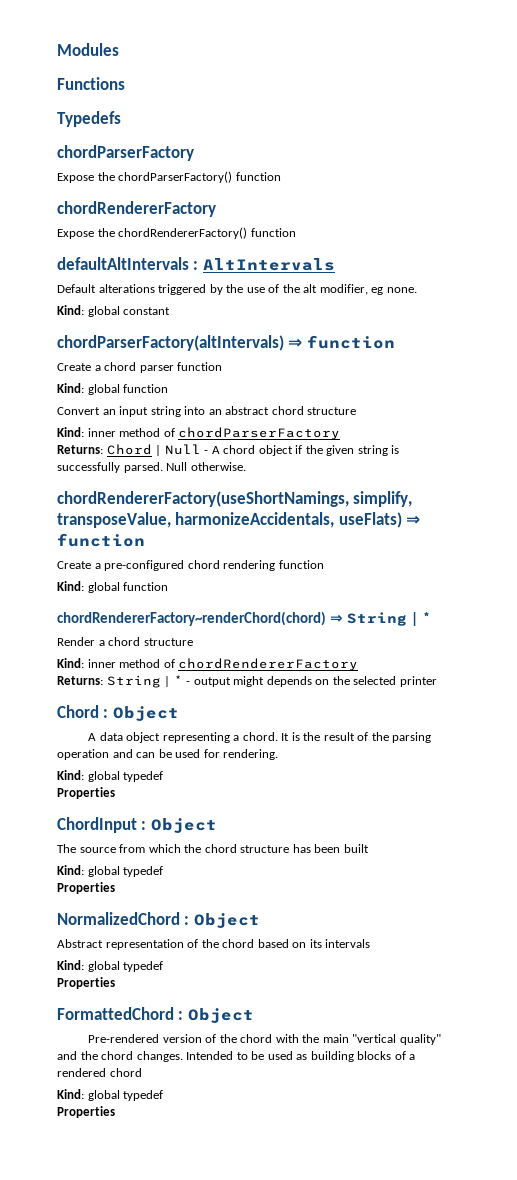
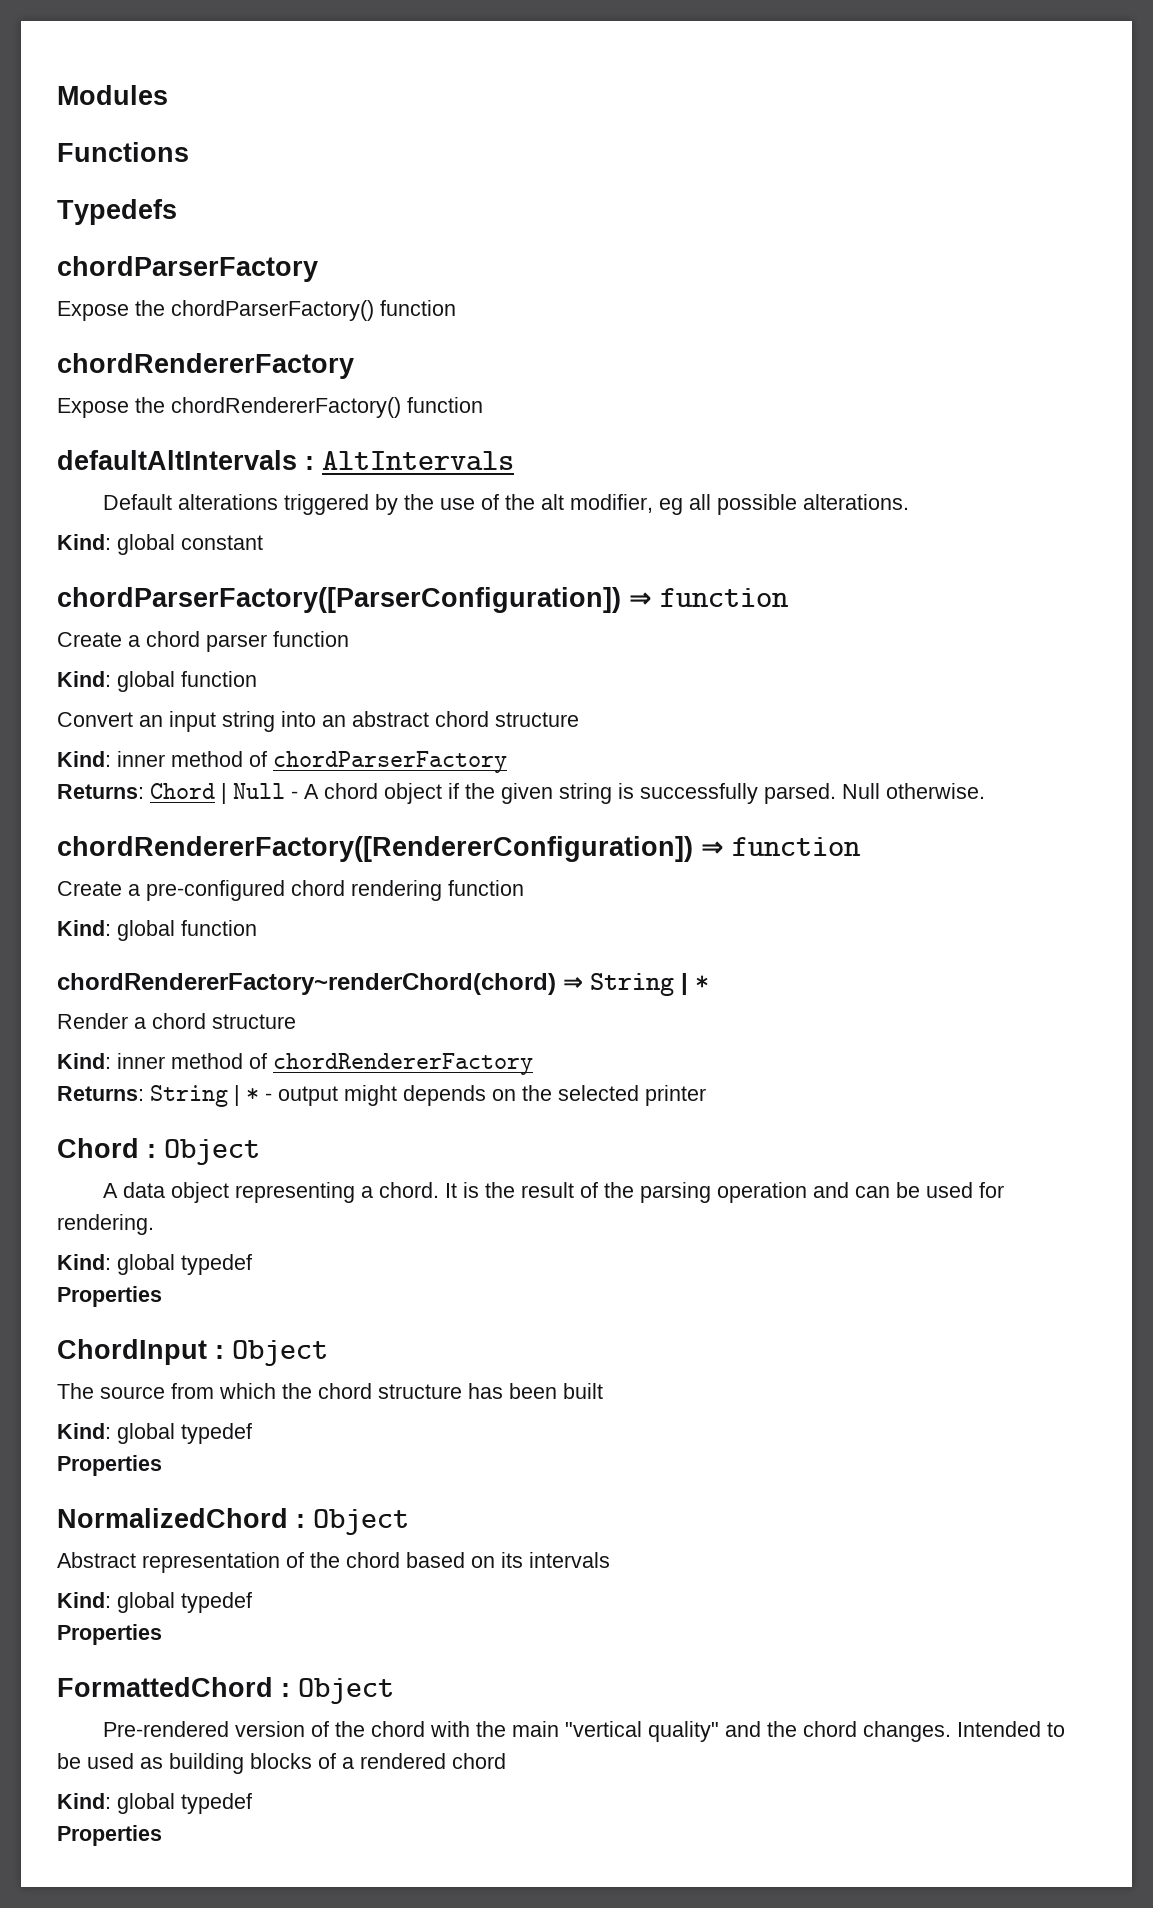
- Default alterations triggered by the use of the alt modifier, eg none.
+ Default alterations triggered by the use of the alt modifier, eg all possible alterations.
- chordParserFactory(altIntervals) ⇒ function
+ chordParserFactory([ParserConfiguration]) ⇒ function
- chordRendererFactory(useShortNamings, simplify, transposeValue, harmonizeAccidentals, useFlats) ⇒ function
+ chordRendererFactory([RendererConfiguration]) ⇒ function

